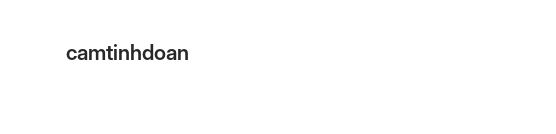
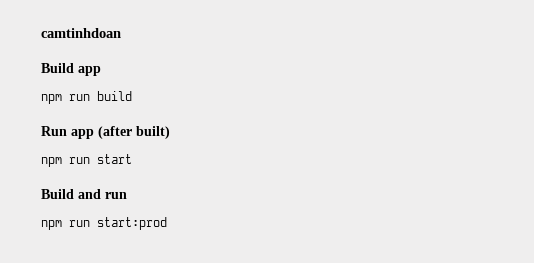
+ Build app
+ npm run build
+ Run app (after built)
+ npm run start
+ Build and run
+ npm run start:prod

